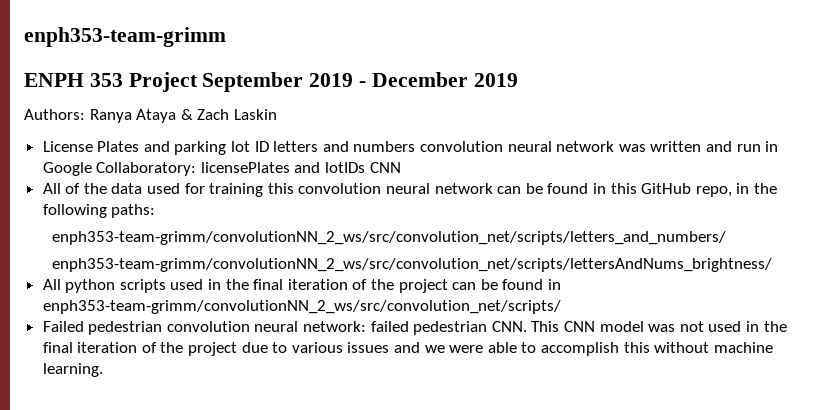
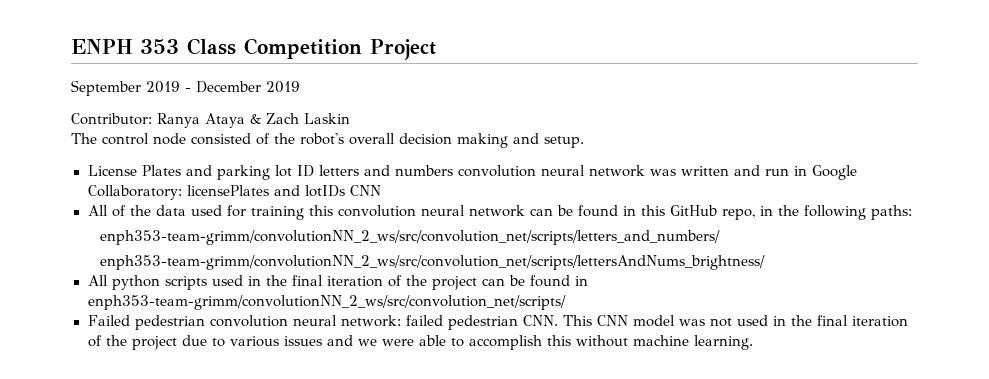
- enph353-team-grimm
- ENPH 353 Project September 2019 - December 2019
+ ENPH 353 Class Competition Project
+ September 2019 - December 2019
- Authors: Ranya Ataya & Zach Laskin
+ Contributor: Ranya Ataya & Zach Laskin
+ The control node consisted of the robot's overall decision making and setup.

